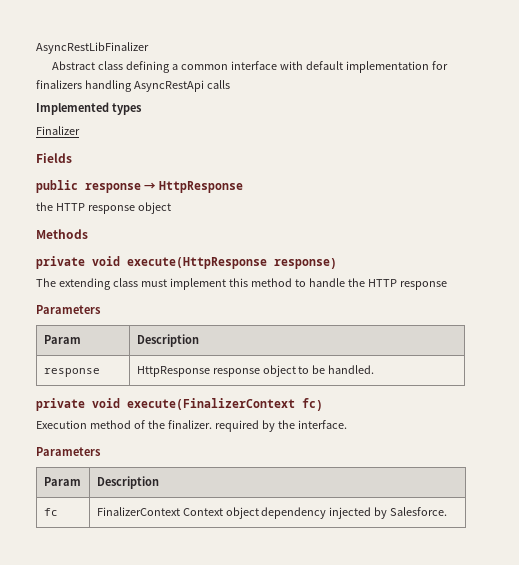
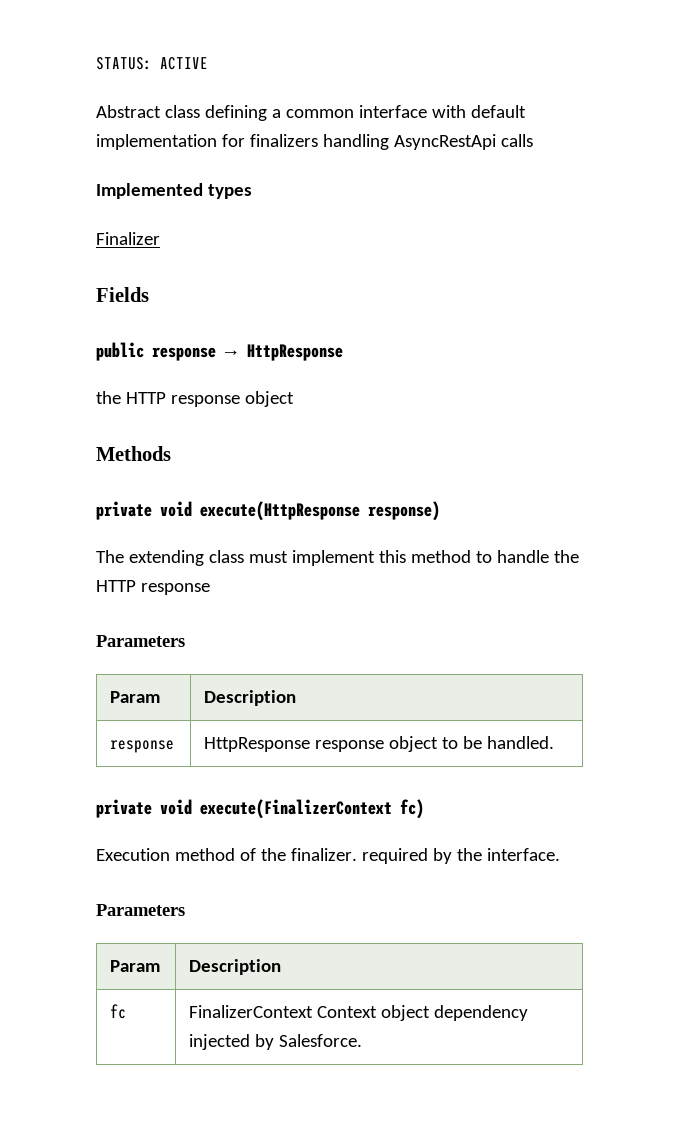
- AsyncRestLibFinalizer
+ STATUS: ACTIVE

